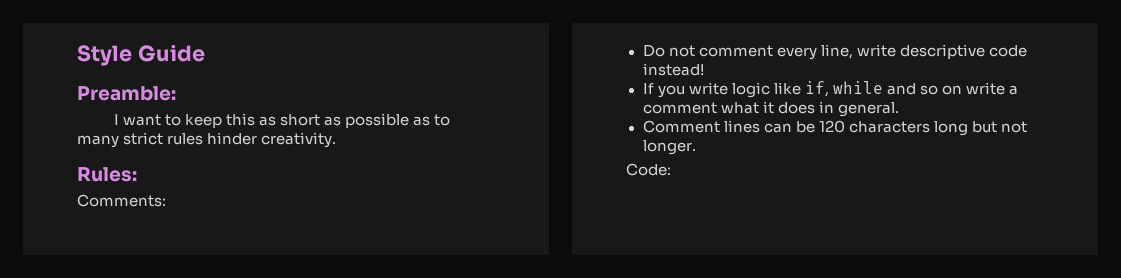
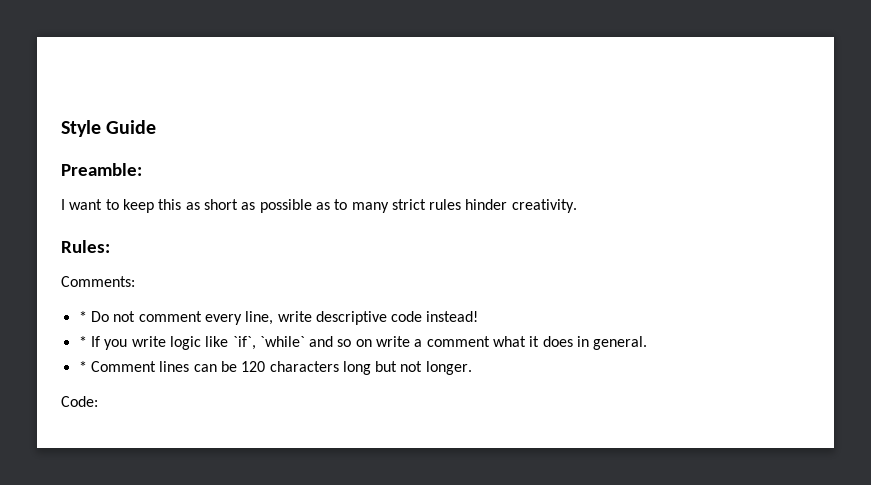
- Do not comment every line, write descriptive code instead!
+ * Do not comment every line, write descriptive code instead!
- If you write logic like if, while and so on write a comment what it does in general.
+ * If you write logic like `if`, `while` and so on write a comment what it does in general.
- Comment lines can be 120 characters long but not longer.
+ * Comment lines can be 120 characters long but not longer.

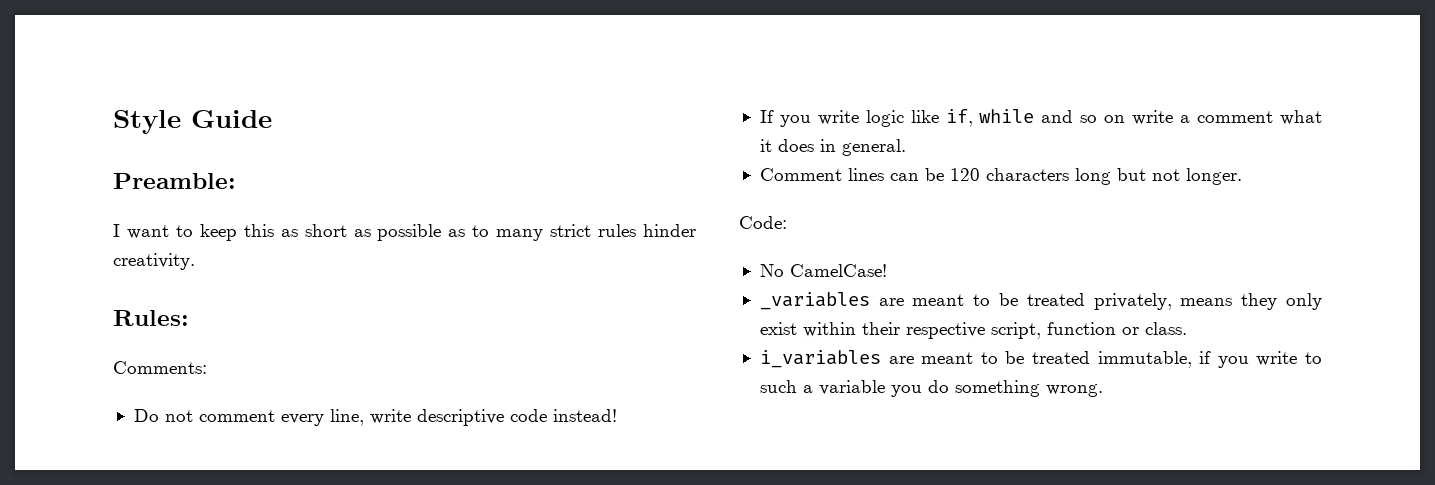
- * Do not comment every line, write descriptive code instead!
+ Do not comment every line, write descriptive code instead!
- * If you write logic like `if`, `while` and so on write a comment what it does in general.
+ If you write logic like if, while and so on write a comment what it does in general.
- * Comment lines can be 120 characters long but not longer.
+ Comment lines can be 120 characters long but not longer.
+ No CamelCase!
+ _variables are meant to be treated privately, means they only exist within their respective script, function or class.
+ i_variables are meant to be treated immutable, if you write to such a variable you do something wrong.

